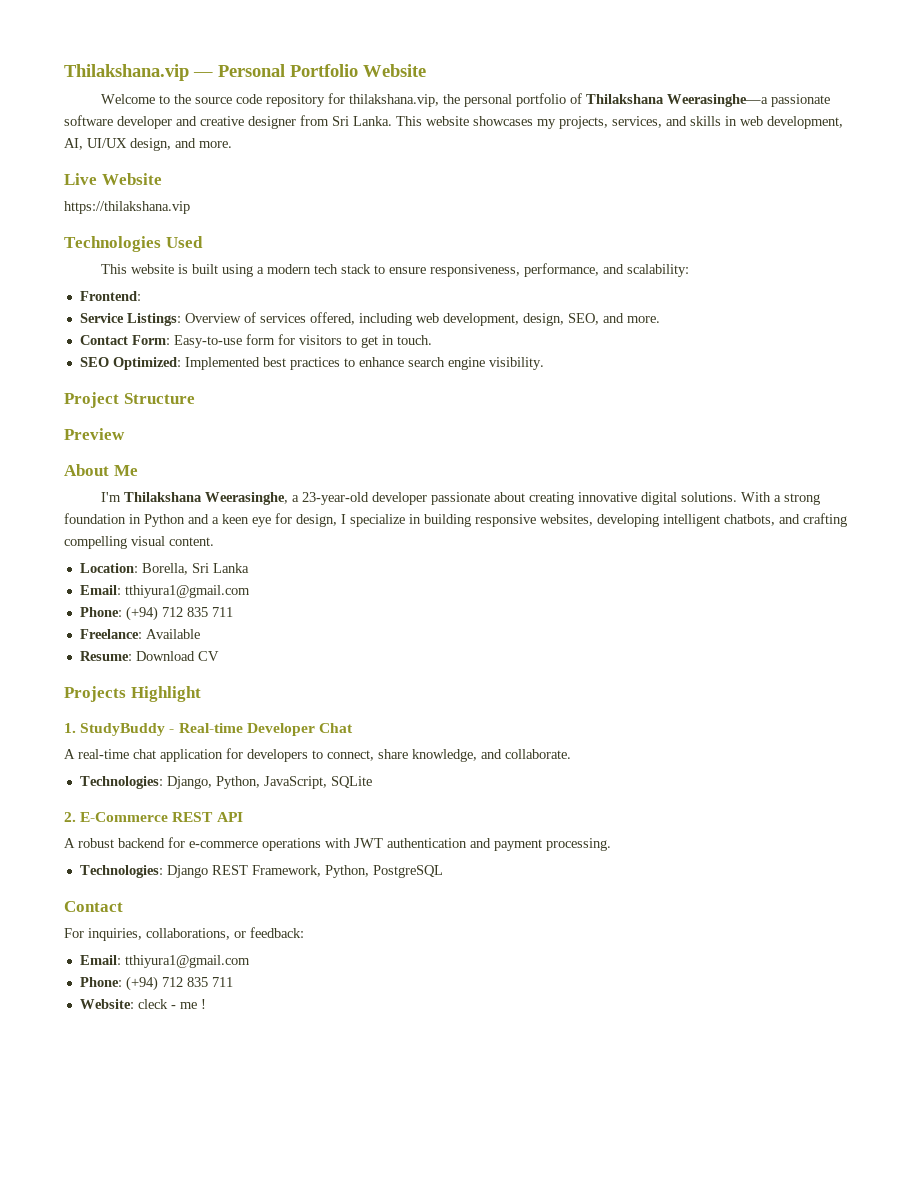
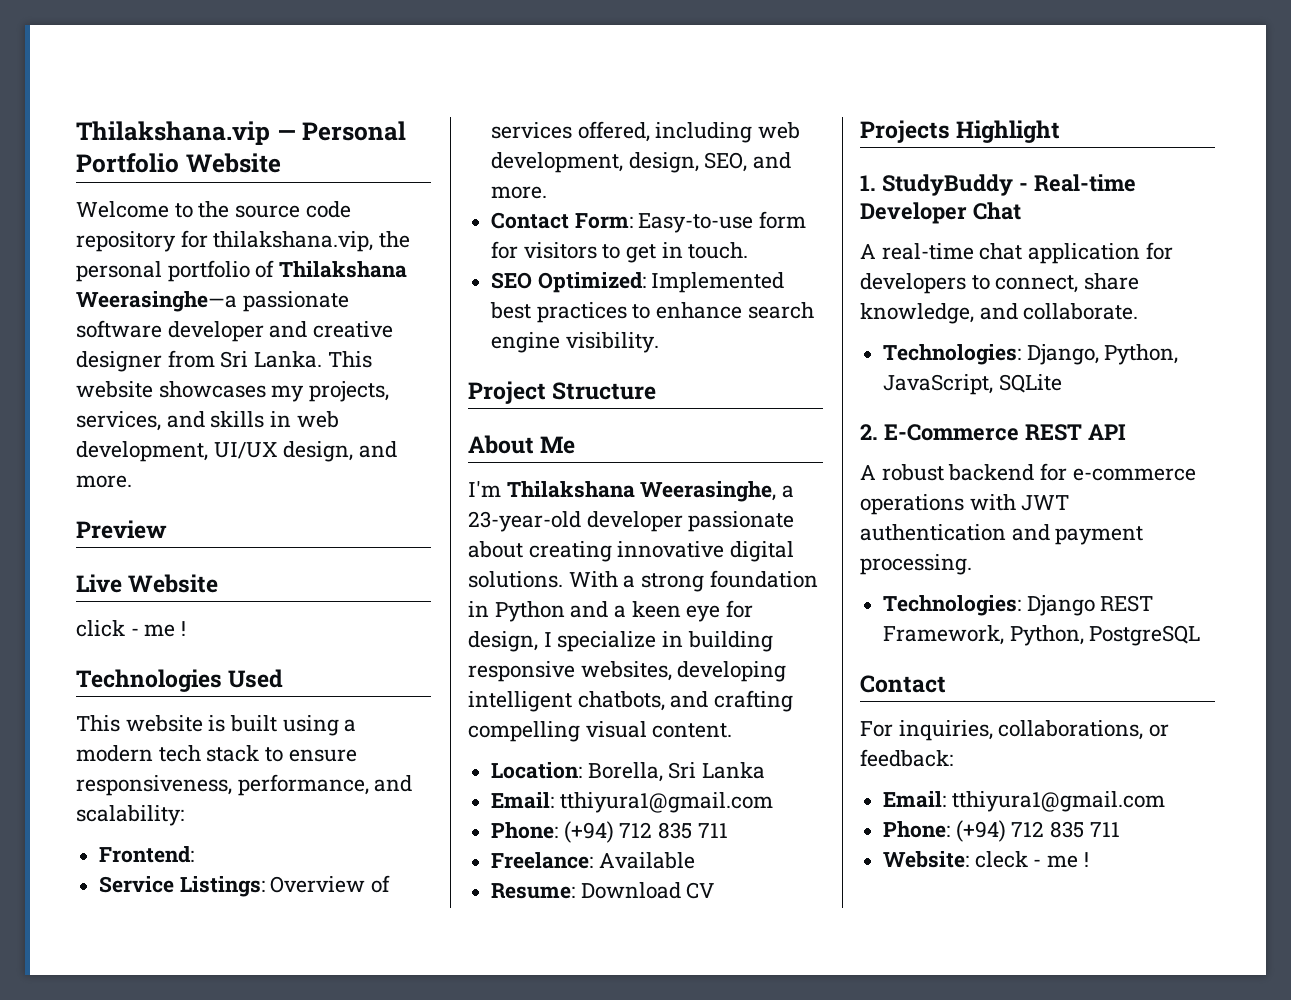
- This website showcases my projects, services, and skills in web development, AI, UI/UX design, and more.
+ This website showcases my projects, services, and skills in web development, UI/UX design, and more.
+ Preview
- https://thilakshana.vip
+ click - me !
- Preview

